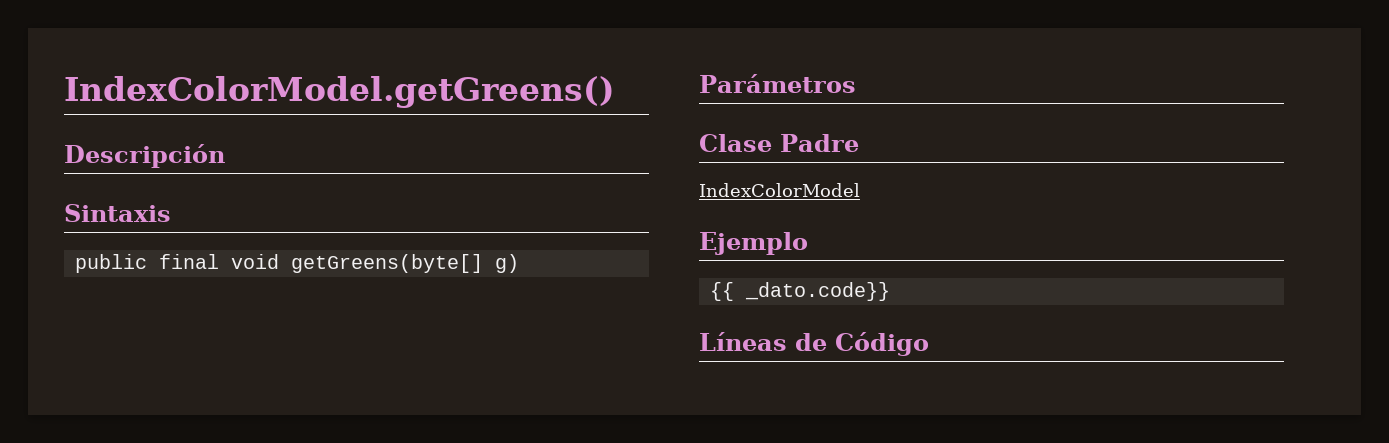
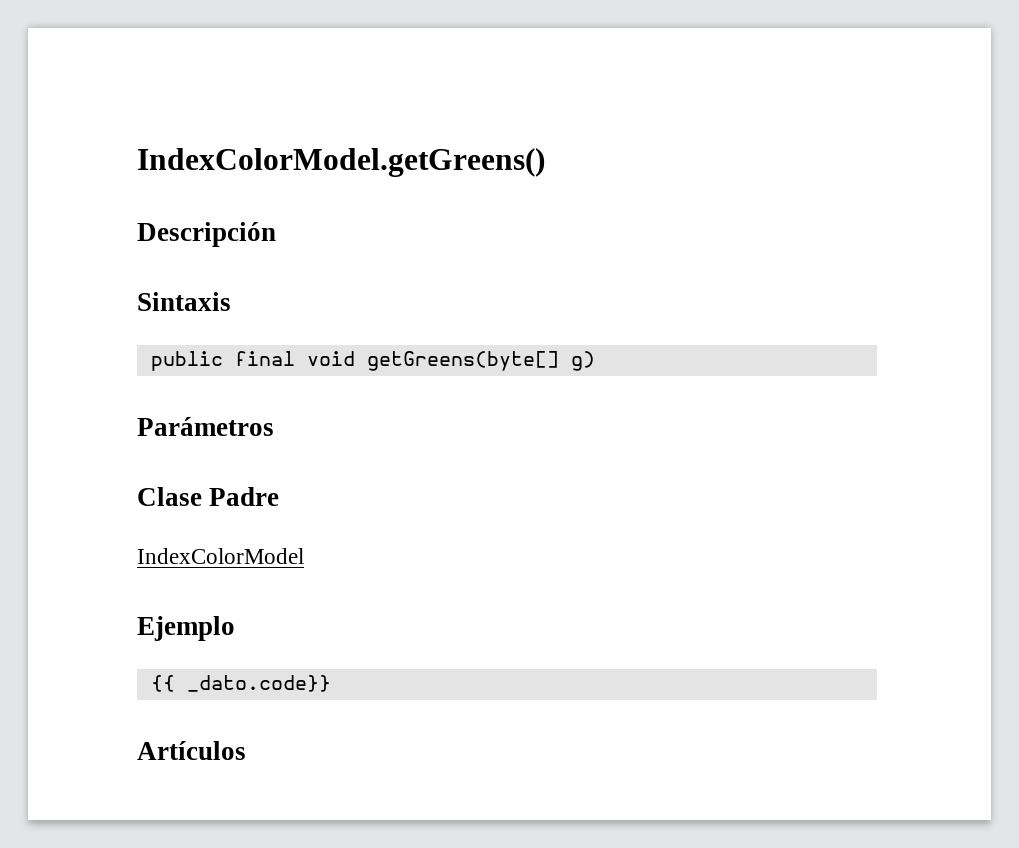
- Líneas de Código
+ Artículos

